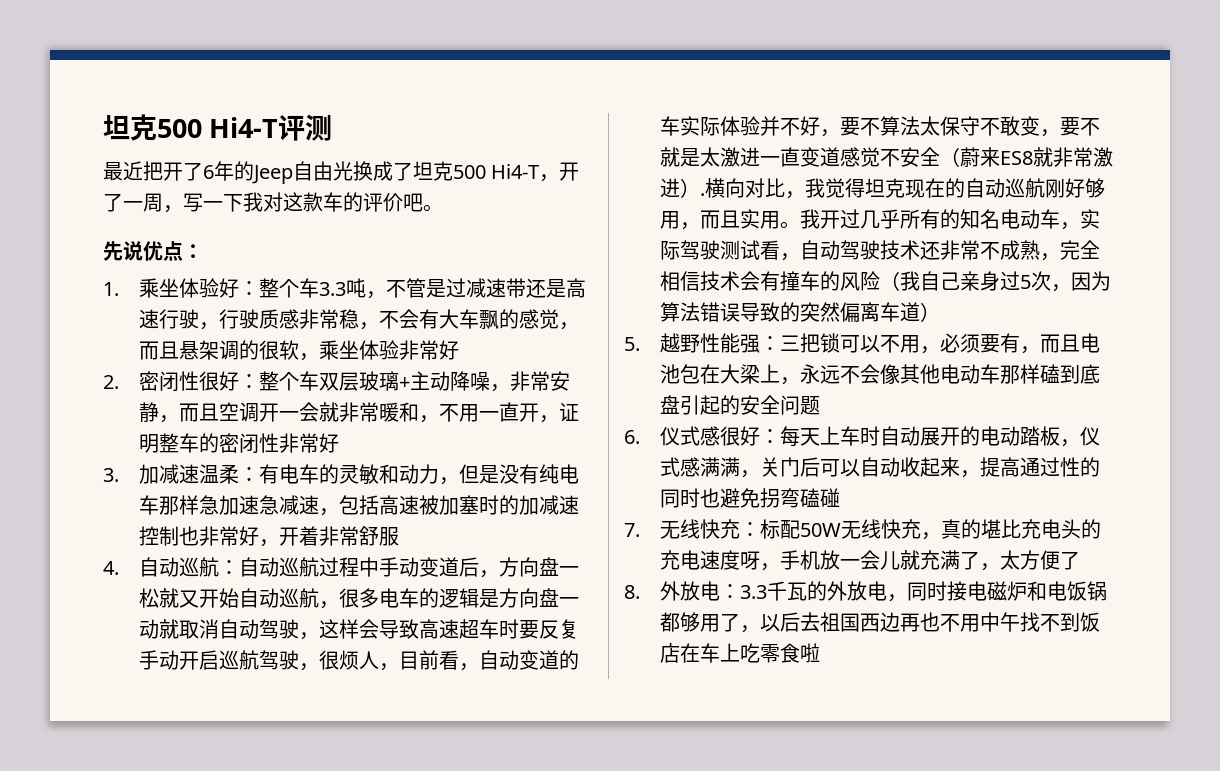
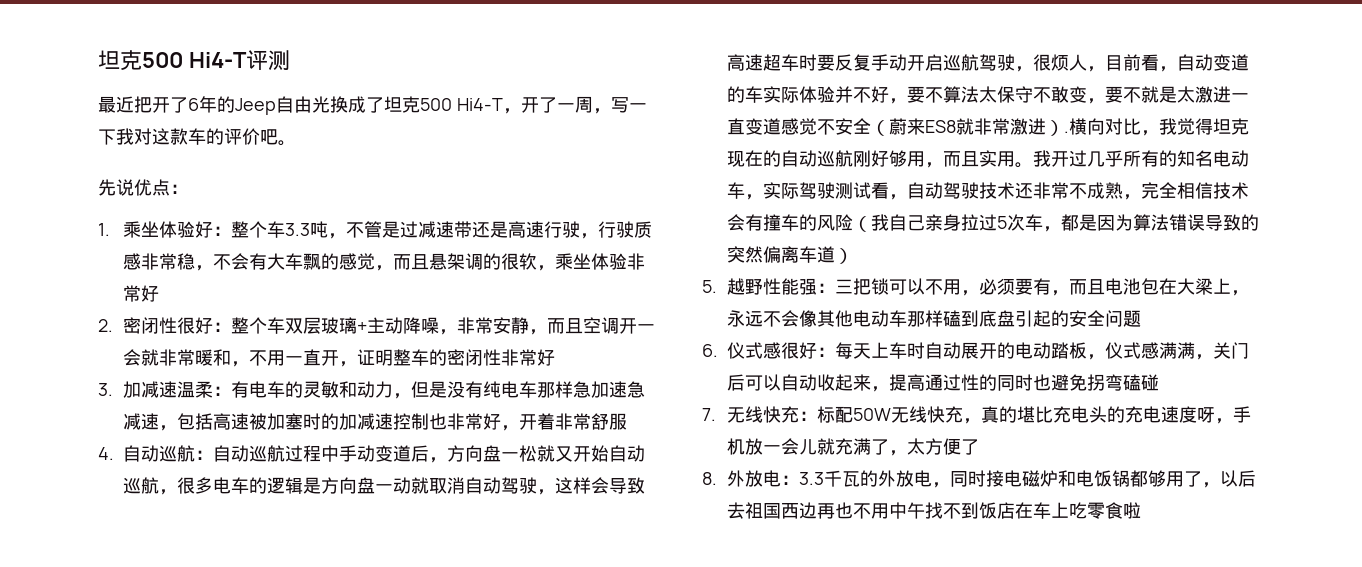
- 我开过几乎所有的知名电动车，实际驾驶测试看，自动驾驶技术还非常不成熟，完全相信技术会有撞车的风险（我自己亲身过5次，因为算法错误导致的突然偏离车道）
+ 我开过几乎所有的知名电动车，实际驾驶测试看，自动驾驶技术还非常不成熟，完全相信技术会有撞车的风险（我自己亲身拉过5次车，都是因为算法错误导致的突然偏离车道）

